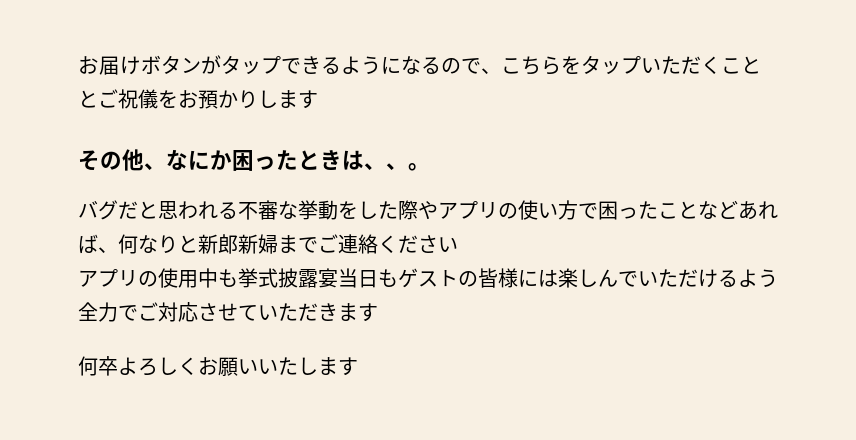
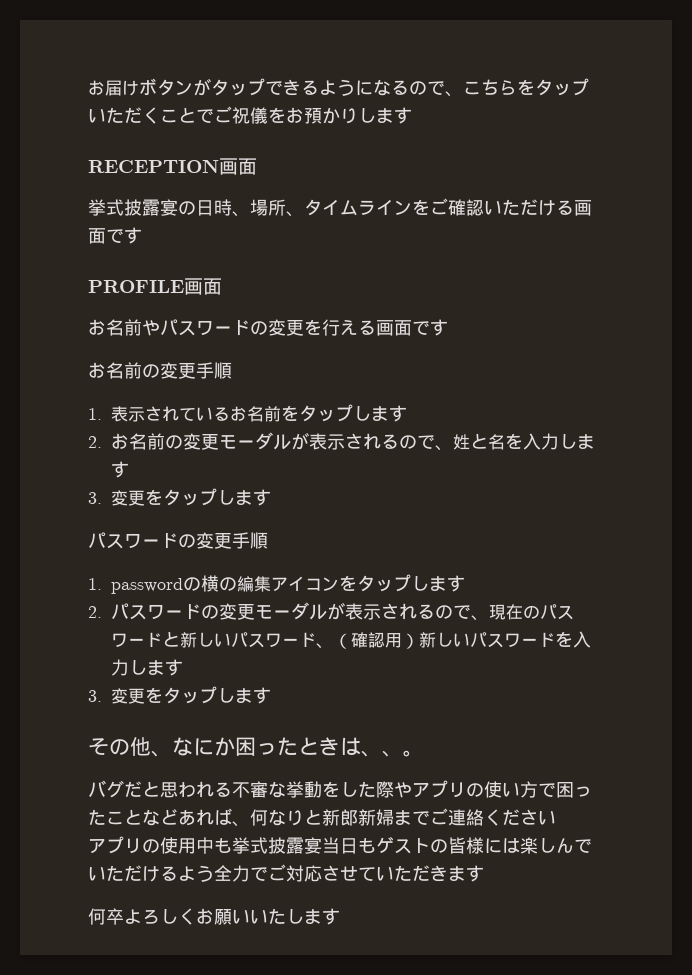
- お届けボタンがタップできるようになるので、こちらをタップいただくこととご祝儀をお預かりします
+ お届けボタンがタップできるようになるので、こちらをタップいただくことでご祝儀をお預かりします
+ RECEPTION画面
+ 挙式披露宴の日時、場所、タイムラインをご確認いただける画面です
+ PROFILE画面
+ お名前やパスワードの変更を行える画面です
+ お名前の変更手順
+ 1.表示されているお名前をタップします
+ 2.お名前の変更モーダルが表示されるので、姓と名を入力します
+ 3.変更をタップします
+ パスワードの変更手順
+ 1. passwordの横の編集アイコンをタップします
+ 2.パスワードの変更モーダルが表示されるので、現在のパスワードと新しいパスワード、（確認用）新しいパスワードを入力します
+ 3.変更をタップします

